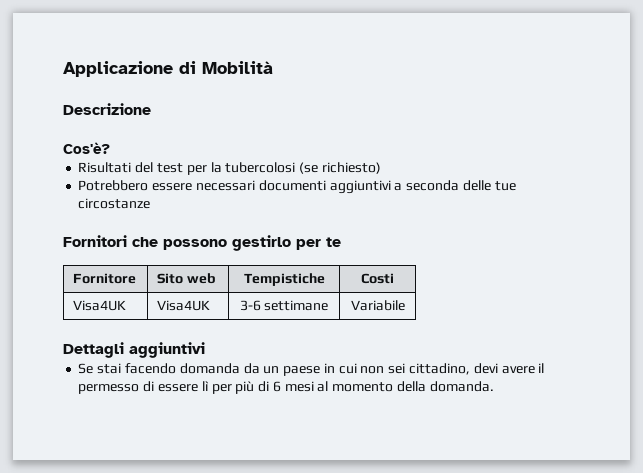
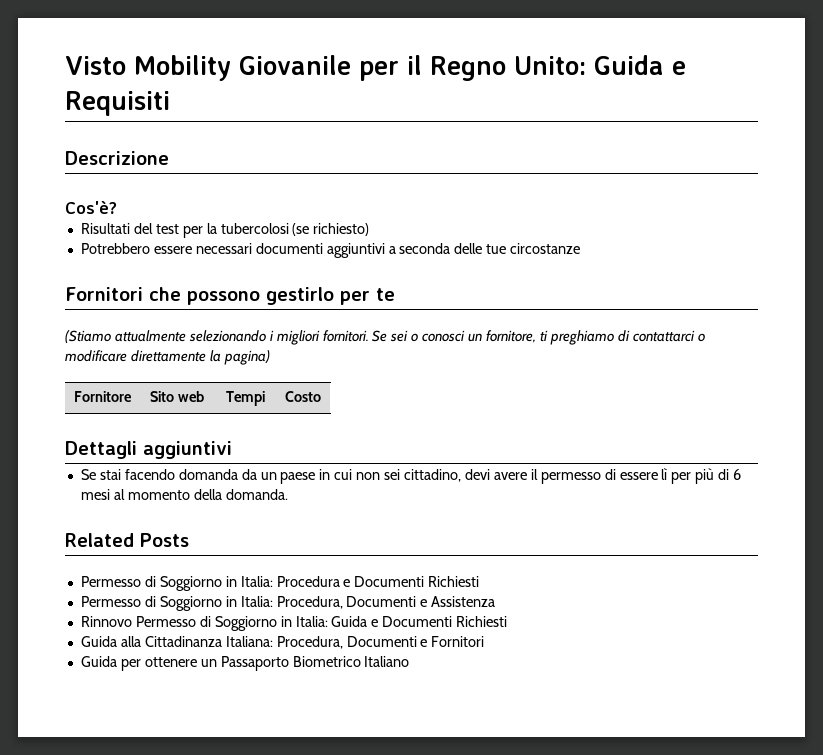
- Applicazione di Mobilità
+ Visto Mobility Giovanile per il Regno Unito: Guida e Requisiti
- Fornitore | Sito web | Tempistiche | Costi
- Visa4UK | Visa4UK | 3-6 settimane | Variabile
+ (Stiamo attualmente selezionando i migliori fornitori. Se sei o conosci un fornitore, ti preghiamo di contattarci o modificare direttamente la pagina)
+ Fornitore | Sito web | Tempi | Costo
+ Related Posts
+ Permesso di Soggiorno in Italia: Procedura e Documenti Richiesti
+ Permesso di Soggiorno in Italia: Procedura, Documenti e Assistenza
+ Rinnovo Permesso di Soggiorno in Italia: Guida e Documenti Richiesti
+ Guida alla Cittadinanza Italiana: Procedura, Documenti e Fornitori
+ Guida per ottenere un Passaporto Biometrico Italiano

